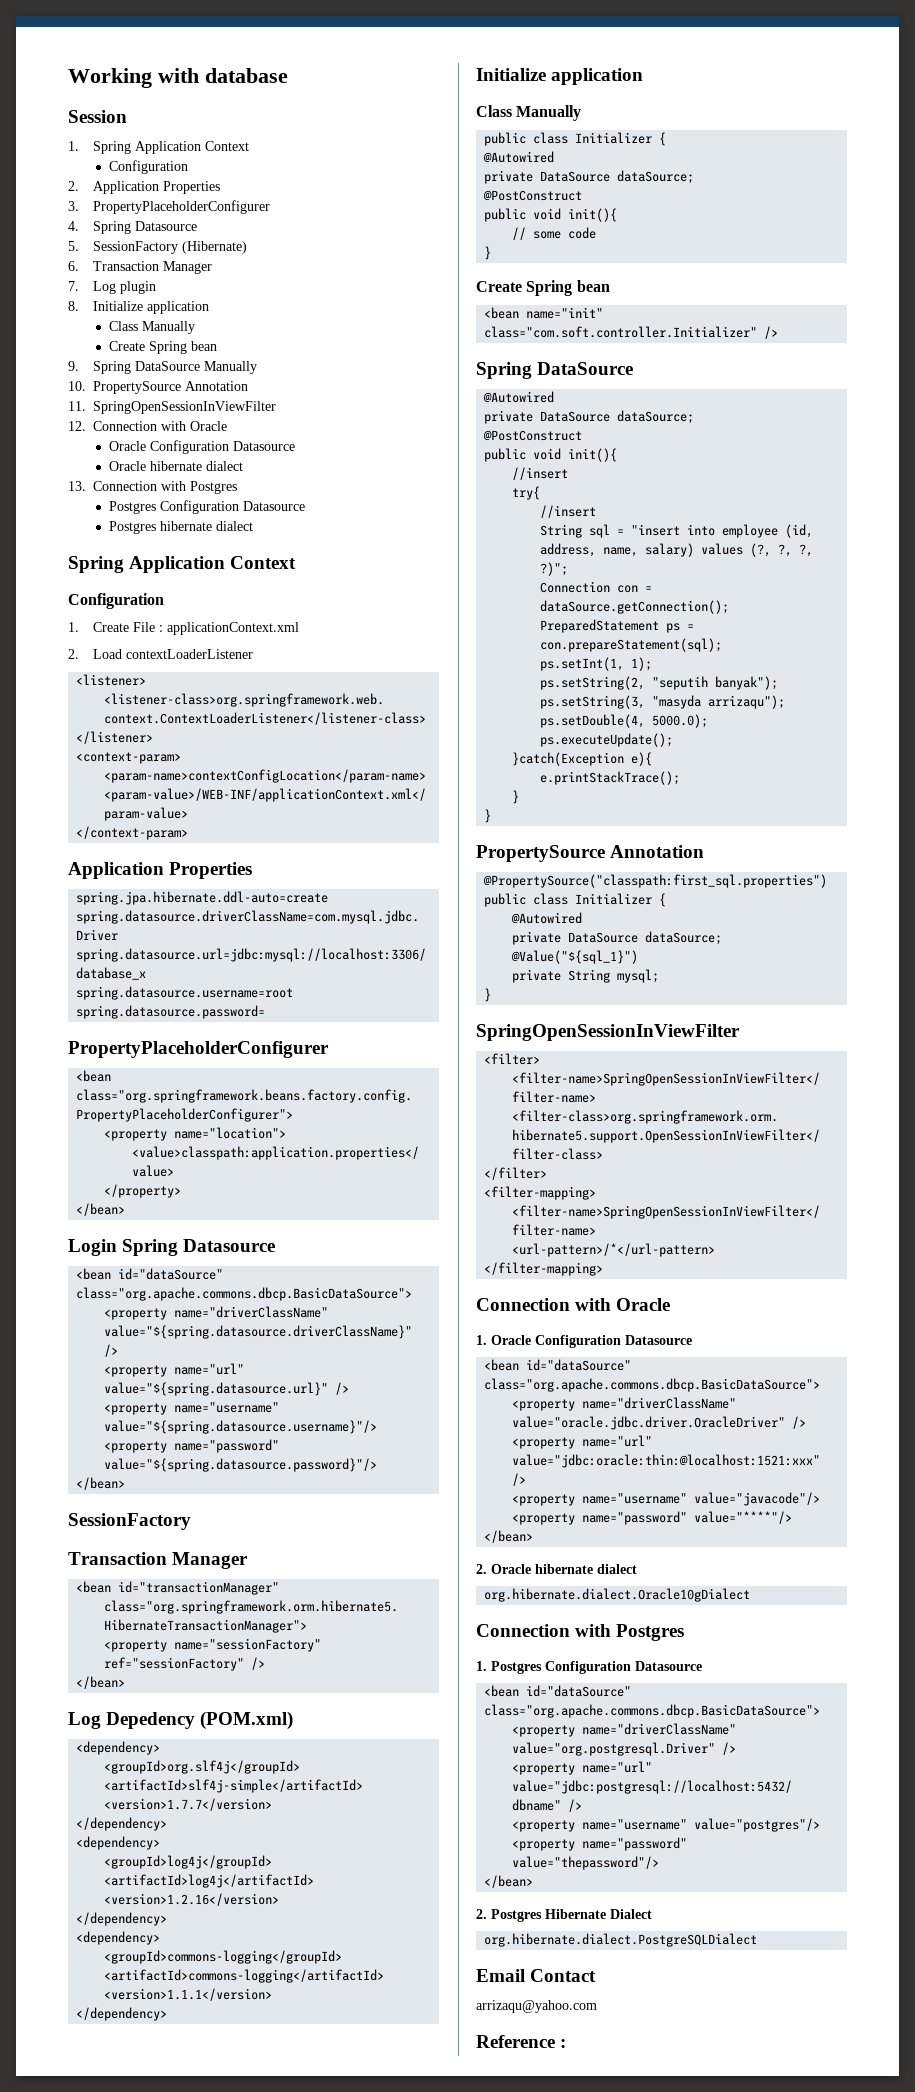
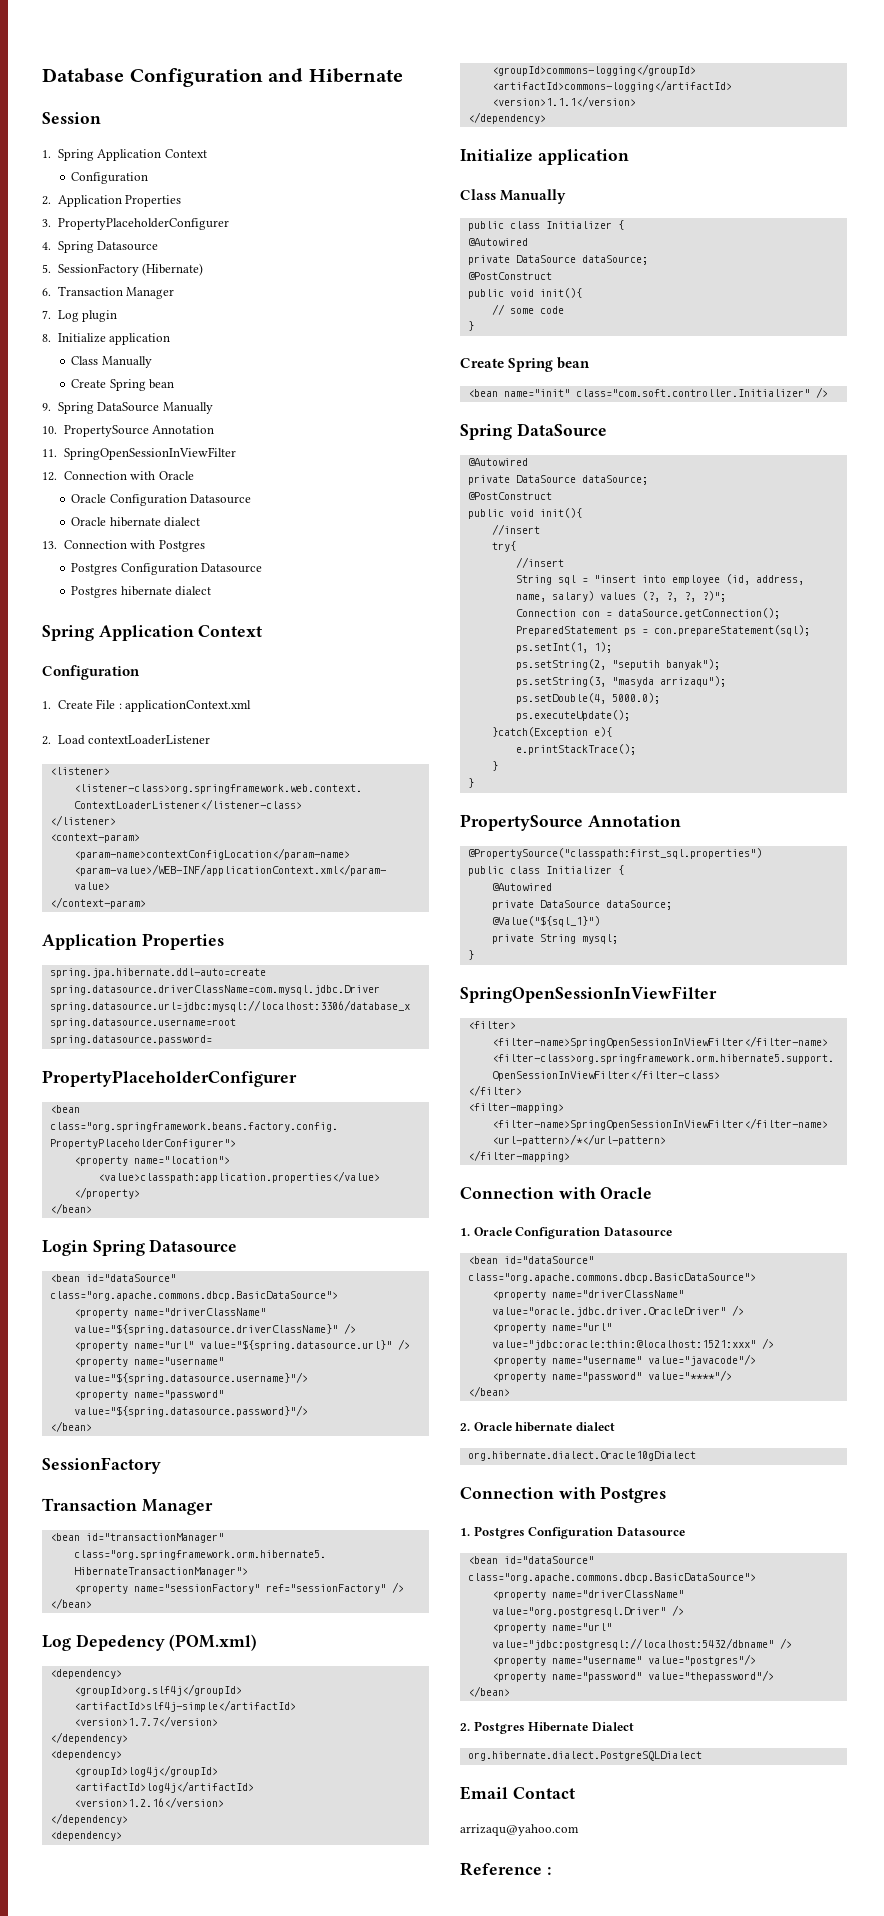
- Working with database
+ Database Configuration and Hibernate

